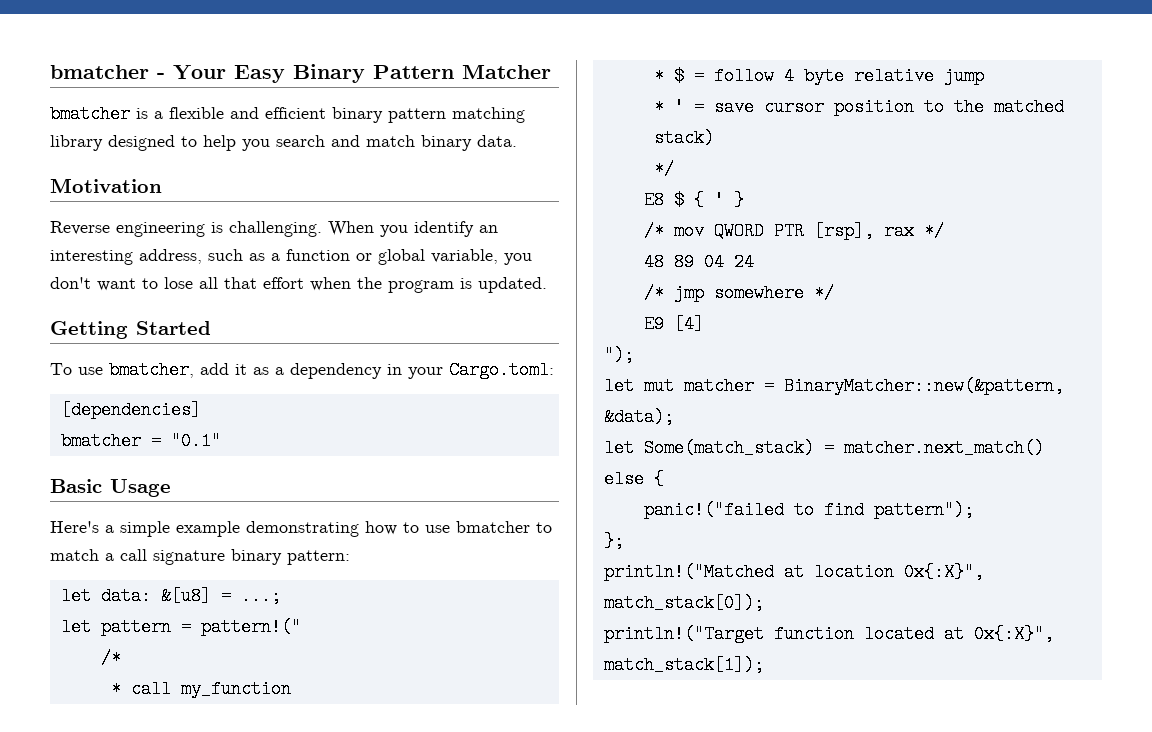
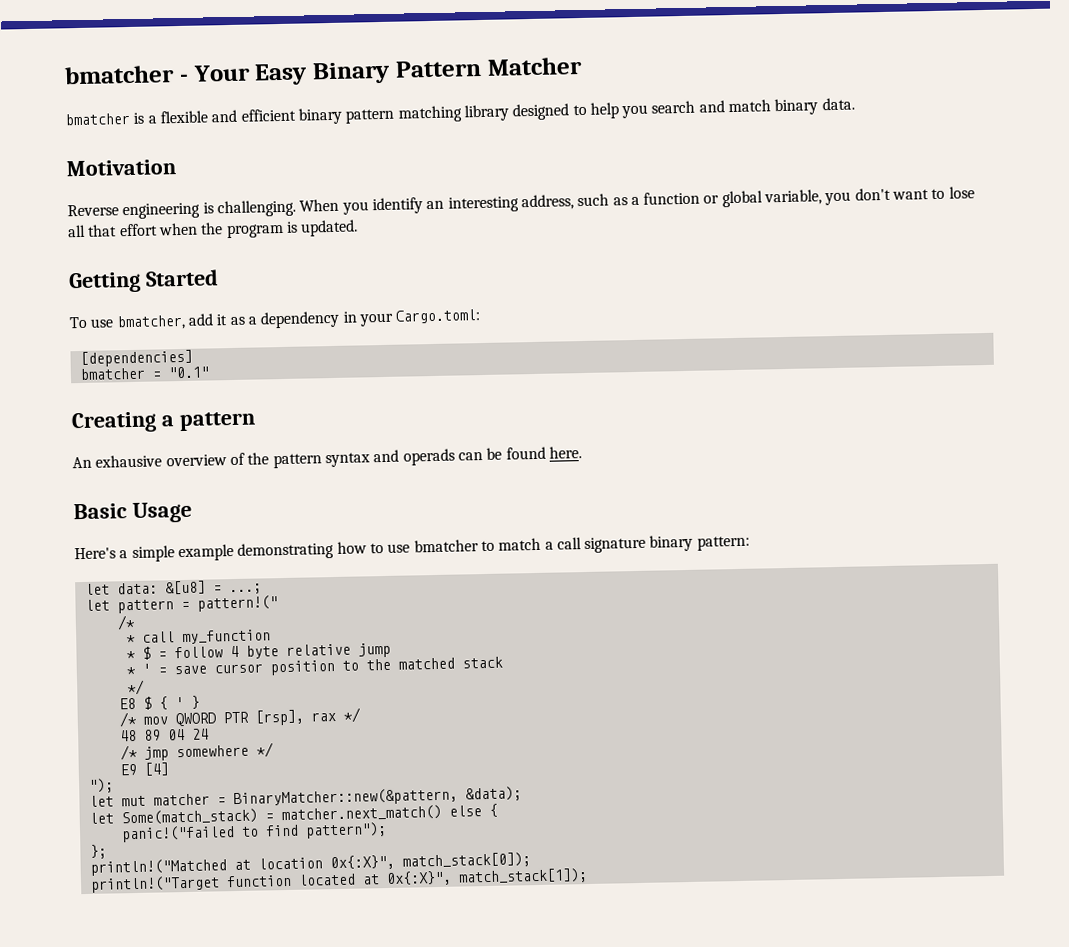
+ Creating a pattern
+ An exhausive overview of the pattern syntax and operads can be found here.
- * ' = save cursor position to the matched stack)
+ * ' = save cursor position to the matched stack

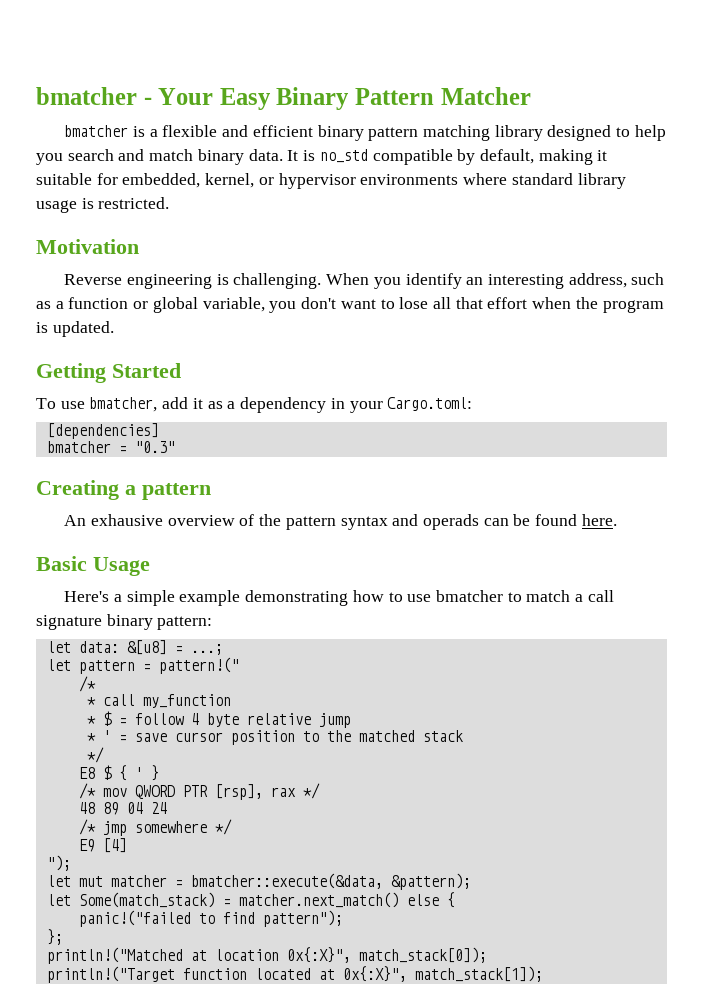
+ It is no_std compatible by default, making it suitable for embedded, kernel, or hypervisor environments where standard library usage is restricted.
- bmatcher = "0.1"
+ bmatcher = "0.3"
- let mut matcher = BinaryMatcher::new(&pattern, &data);
+ let mut matcher = bmatcher::execute(&data, &pattern);

